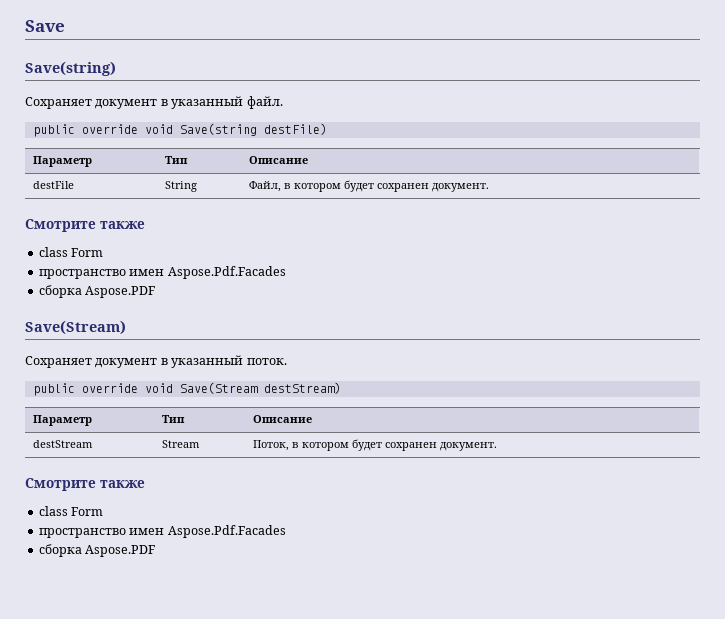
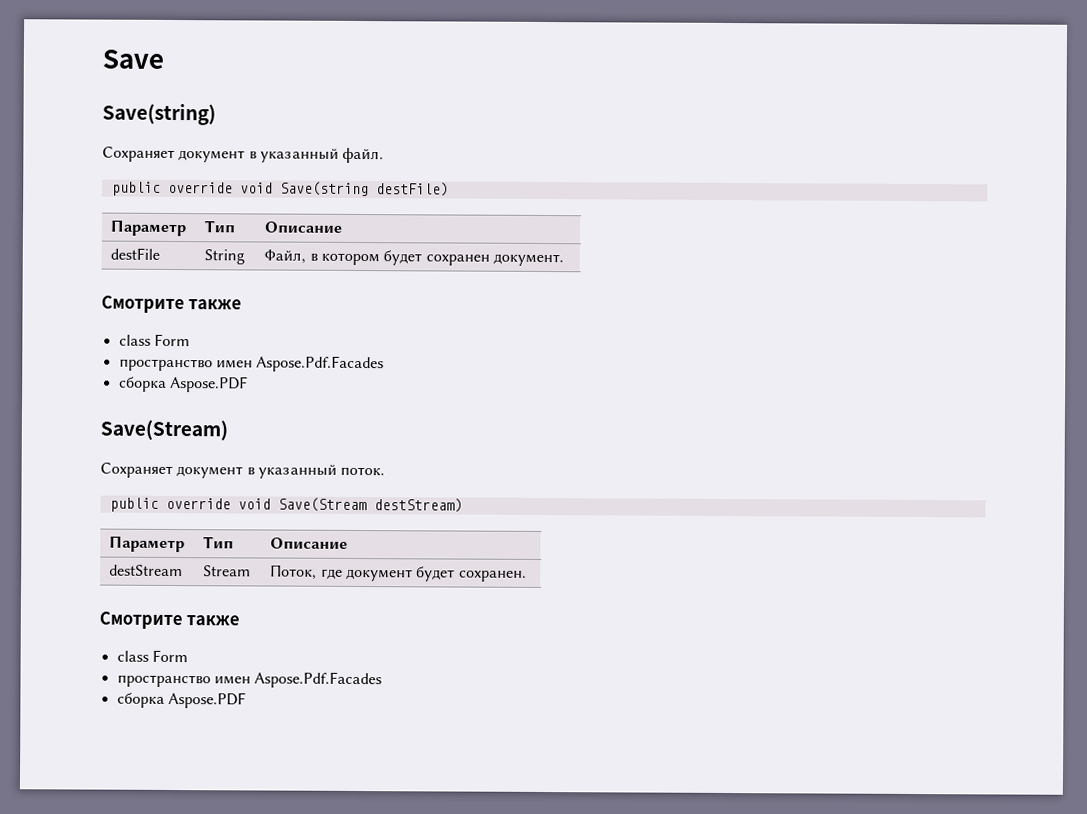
- destStream | Stream | Поток, в котором будет сохранен документ.
+ destStream | Stream | Поток, где документ будет сохранен.

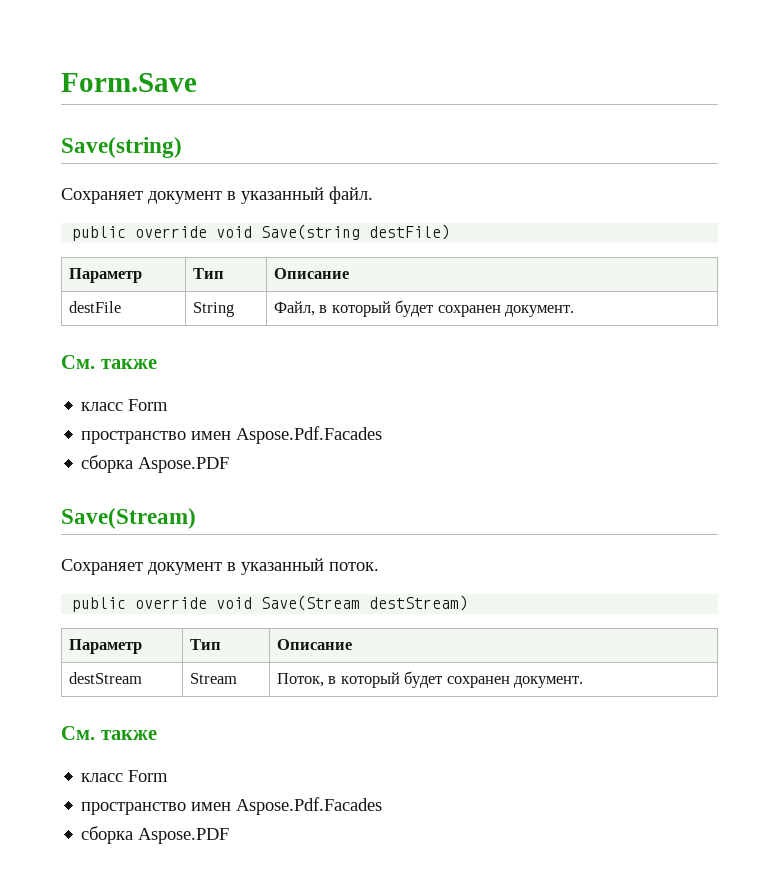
- Save
+ Form.Save
- destFile | String | Файл, в котором будет сохранен документ.
- Смотрите также
- class Form
+ destFile | String | Файл, в который будет сохранен документ.
+ См. также
+ класс Form
- destStream | Stream | Поток, где документ будет сохранен.
- Смотрите также
- class Form
+ destStream | Stream | Поток, в который будет сохранен документ.
+ См. также
+ класс Form

